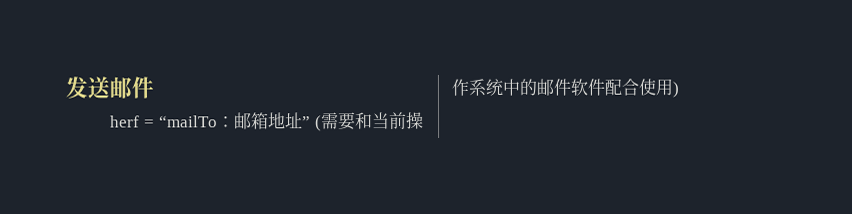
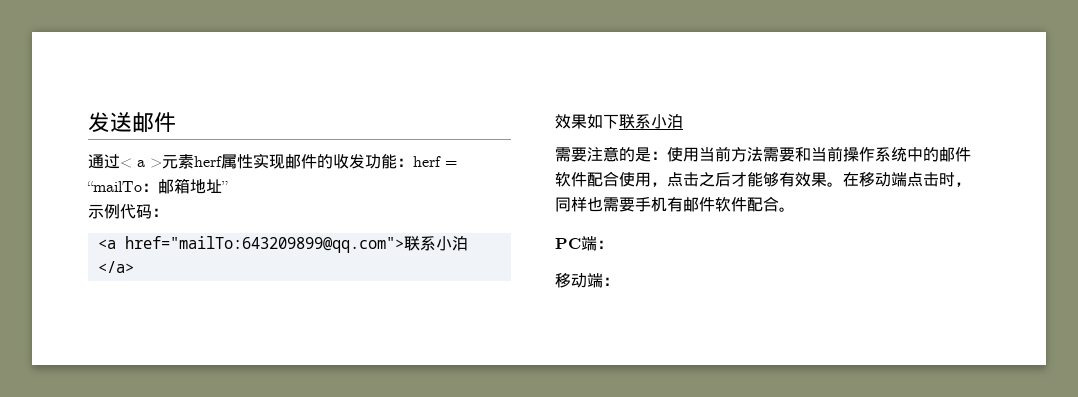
- herf = “mailTo：邮箱地址” (需要和当前操作系统中的邮件软件配合使用)
+ 通过< a >元素herf属性实现邮件的收发功能：herf = “mailTo：邮箱地址”
+ 示例代码：
+ <a href="mailTo:643209899@qq.com">联系小泊</a>
+ 效果如下联系小泊
+ 需要注意的是：使用当前方法需要和当前操作系统中的邮件软件配合使用，点击之后才能够有效果。在移动端点击时，同样也需要手机有邮件软件配合。
+ PC端：
+ 移动端：

